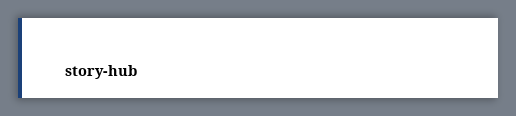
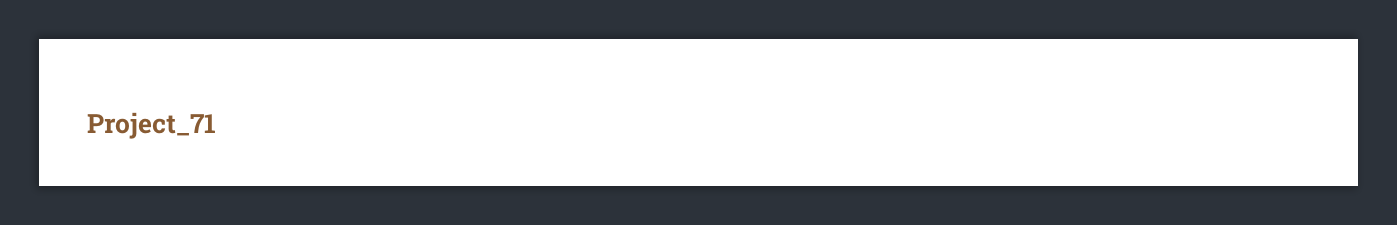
- story-hub
+ Project_71

